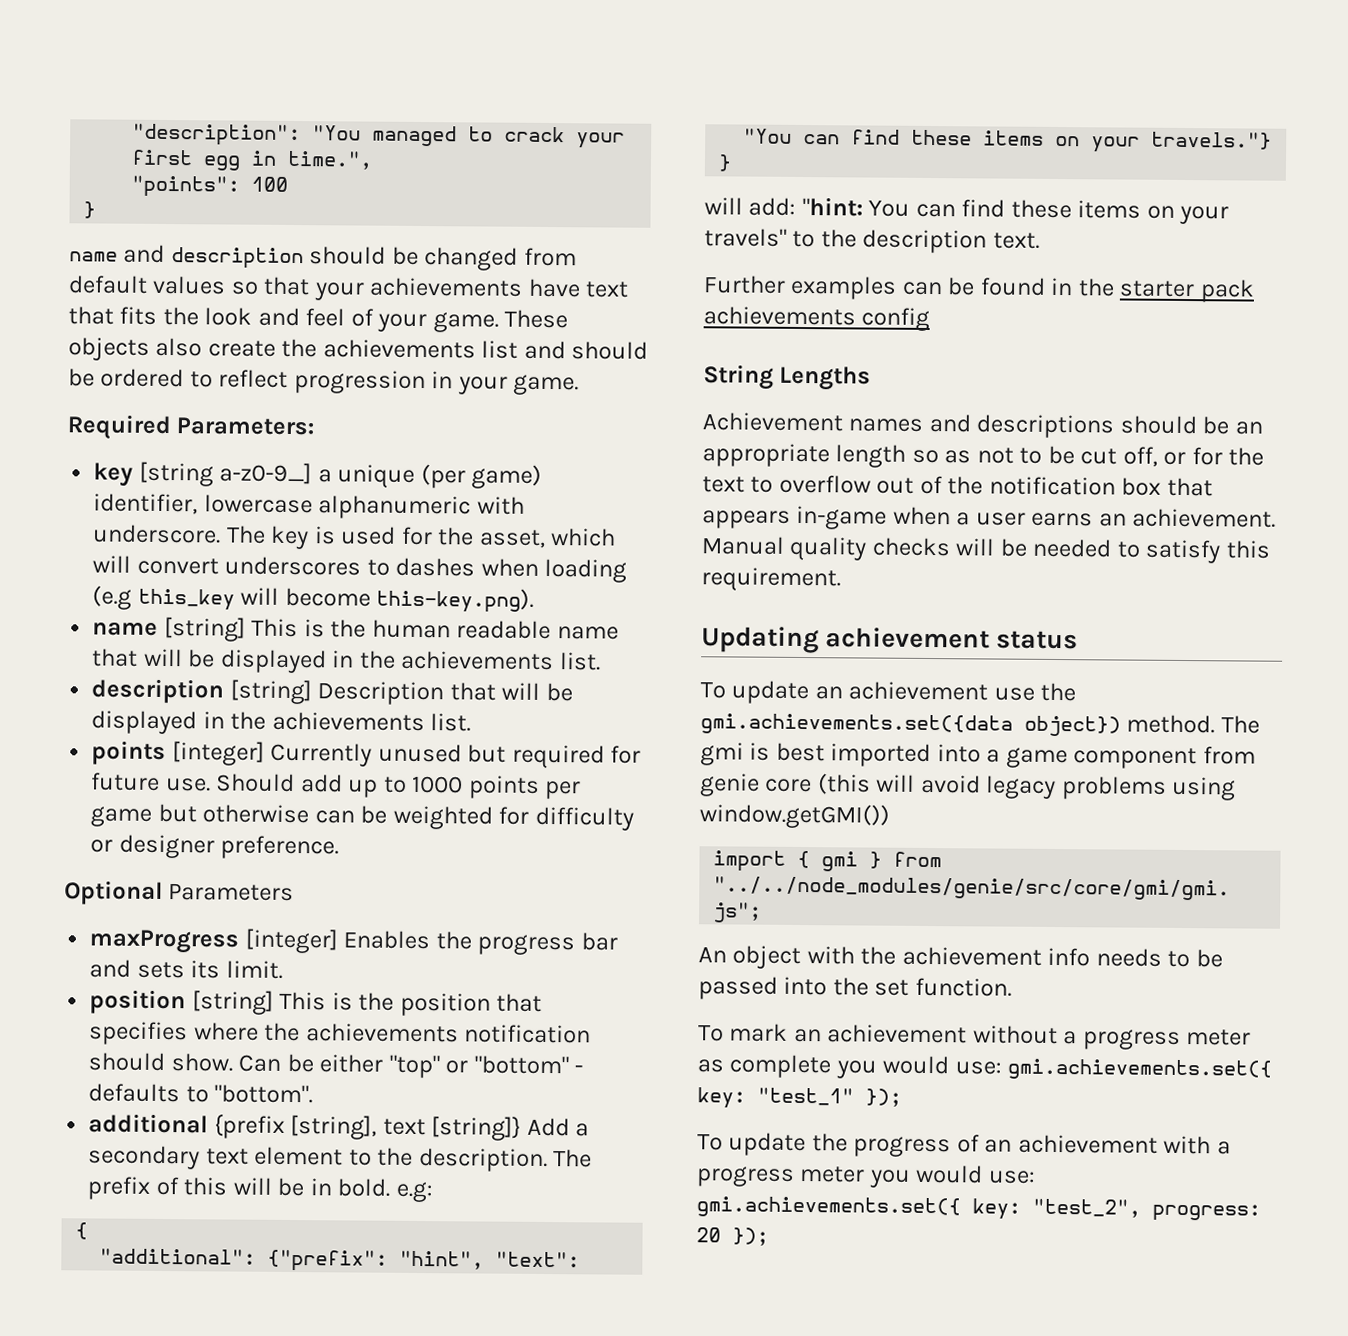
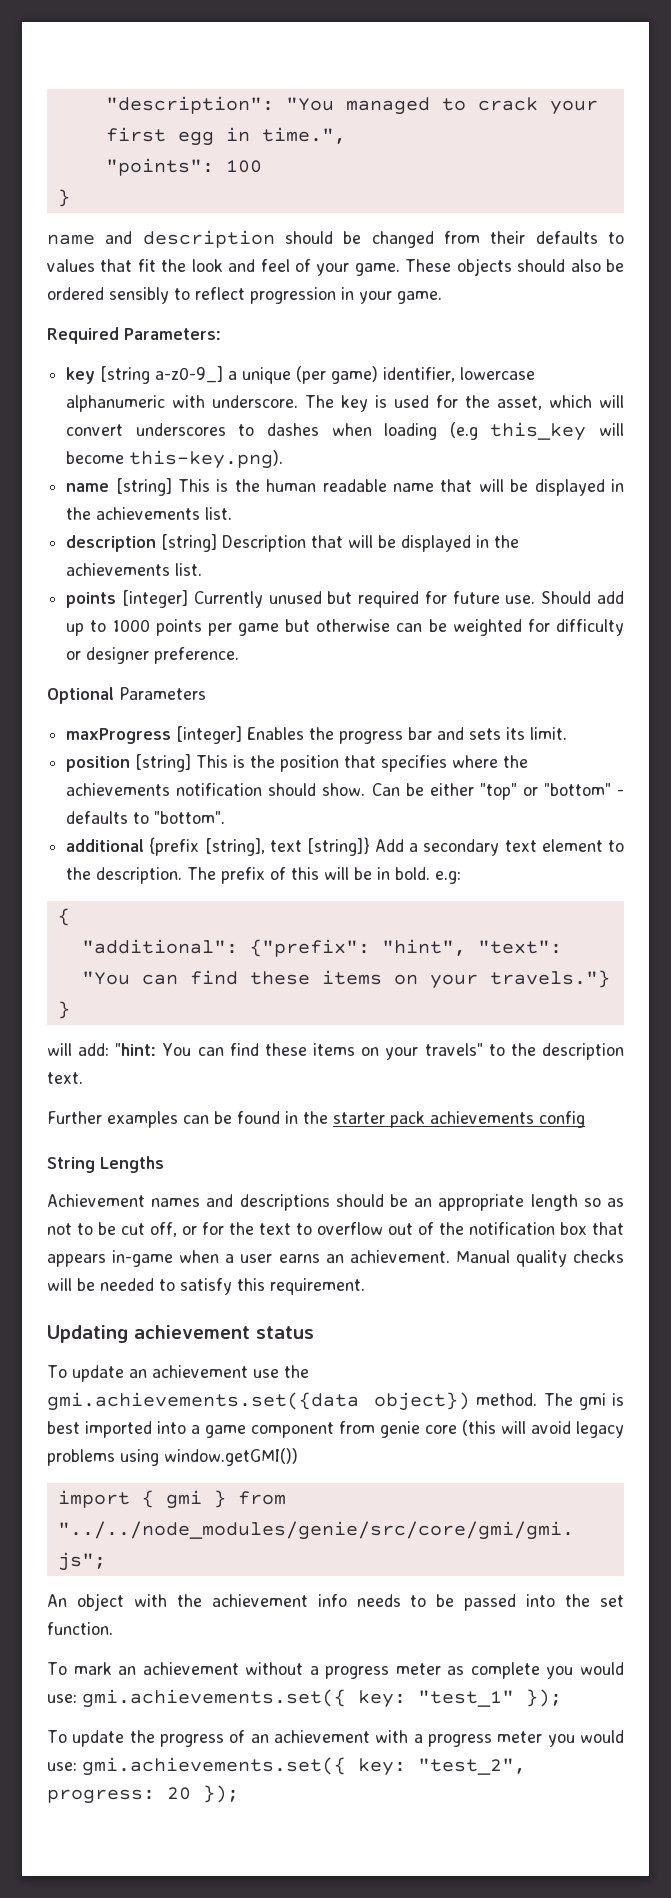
- name and description should be changed from default values so that your achievements have text that fits the look and feel of your game.
+ name and description should be changed from their defaults to values that fit the look and feel of your game.
- These objects also create the achievements list and should be ordered to reflect progression in your game.
+ These objects should also be ordered sensibly to reflect progression in your game.

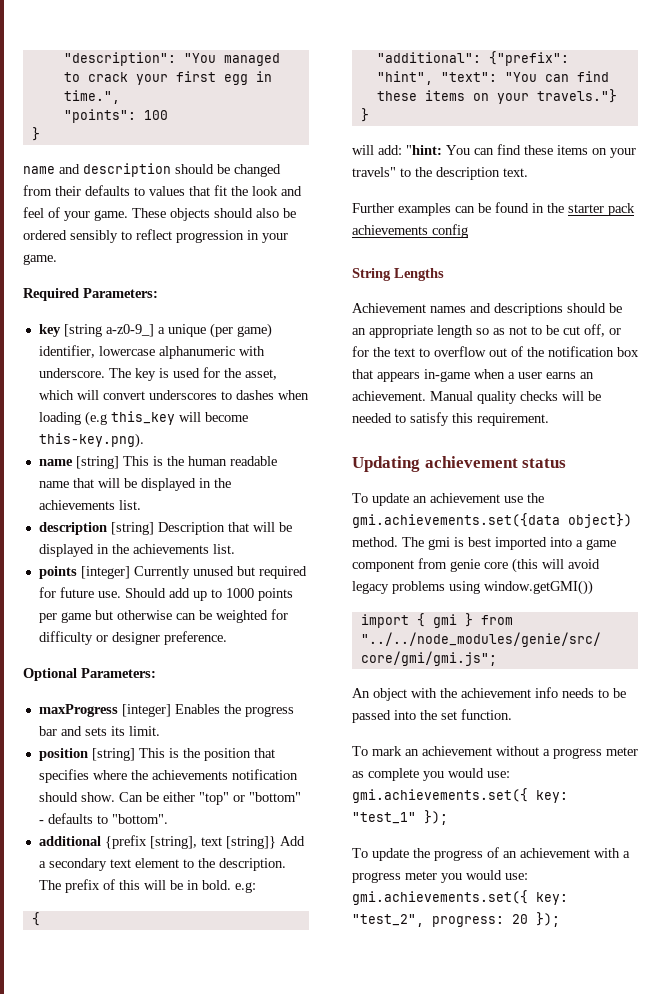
- Optional Parameters
+ Optional Parameters:

